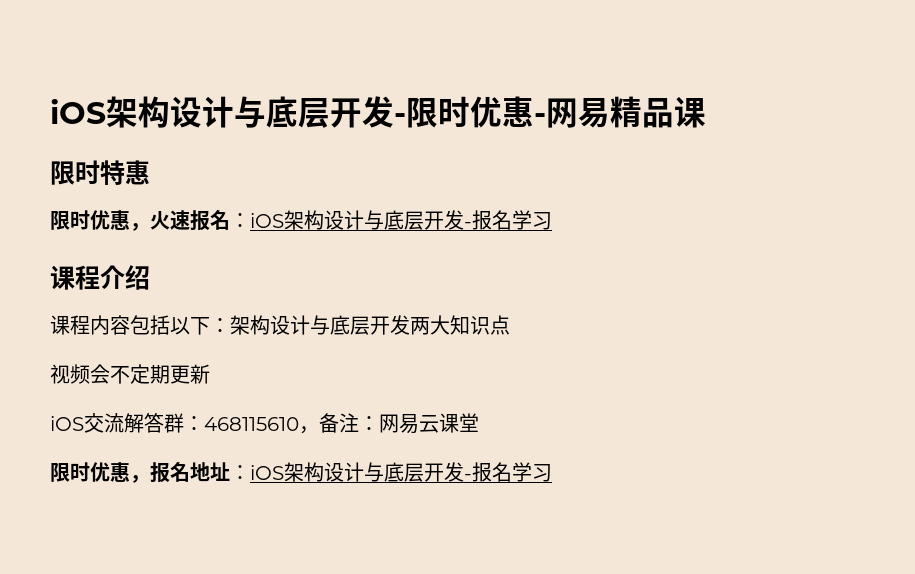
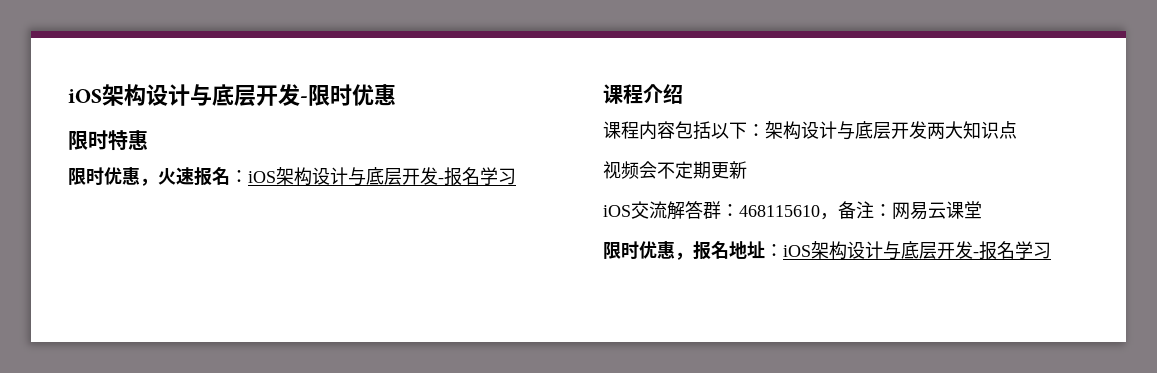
- iOS架构设计与底层开发-限时优惠-网易精品课
+ iOS架构设计与底层开发-限时优惠

